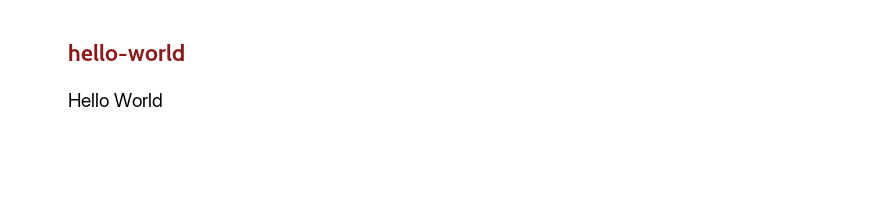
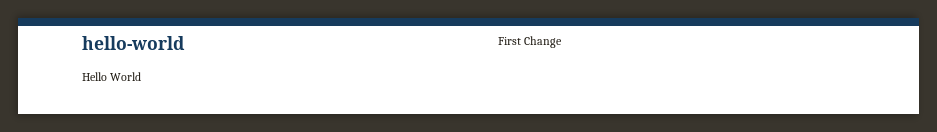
+ First Change

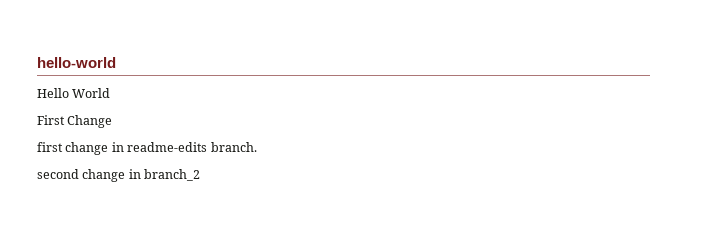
+ first change in readme-edits branch.
+ second change in branch_2

